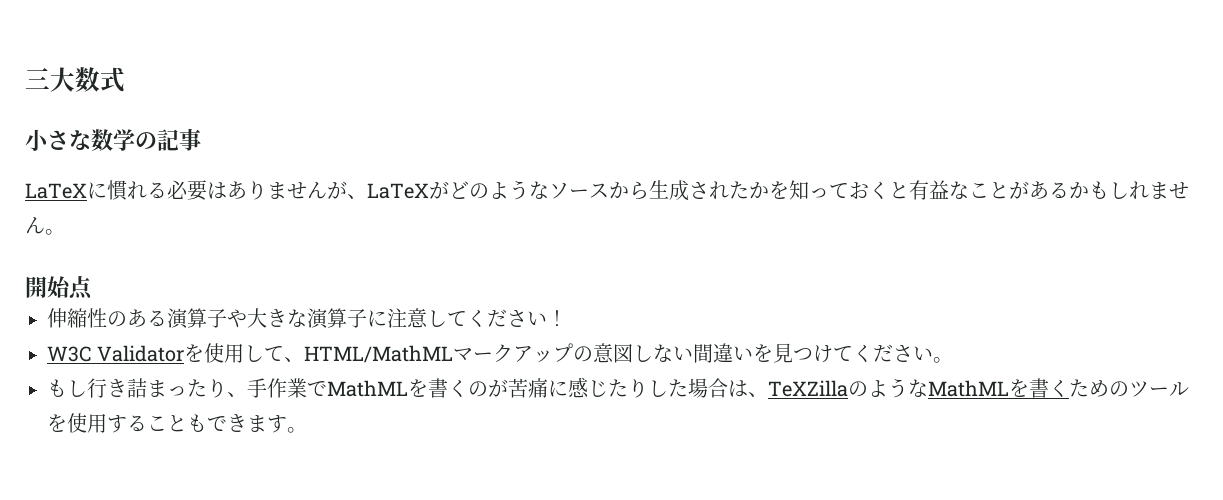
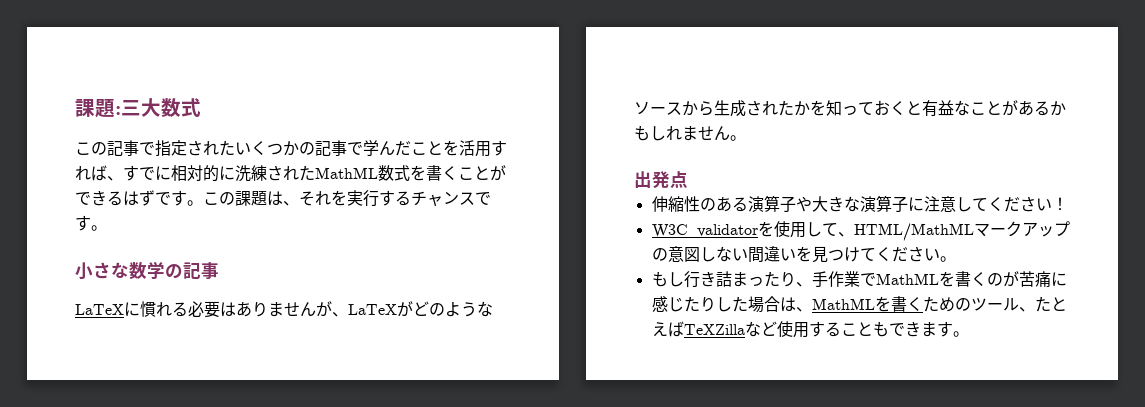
- 三大数式
+ 課題:三大数式
+ この記事で指定されたいくつかの記事で学んだことを活用すれば、すでに相対的に洗練されたMathML数式を書くことができるはずです。この課題は、それを実行するチャンスです。
- 開始点
+ 出発点
- W3C Validatorを使用して、HTML/MathMLマークアップの意図しない間違いを見つけてください。
+ W3C validatorを使用して、HTML/MathMLマークアップの意図しない間違いを見つけてください。
- もし行き詰まったり、手作業でMathMLを書くのが苦痛に感じたりした場合は、TeXZillaのようなMathMLを書くためのツールを使用することもできます。
+ もし行き詰まったり、手作業でMathMLを書くのが苦痛に感じたりした場合は、MathMLを書くためのツール、たとえばTeXZillaなど使用することもできます。

